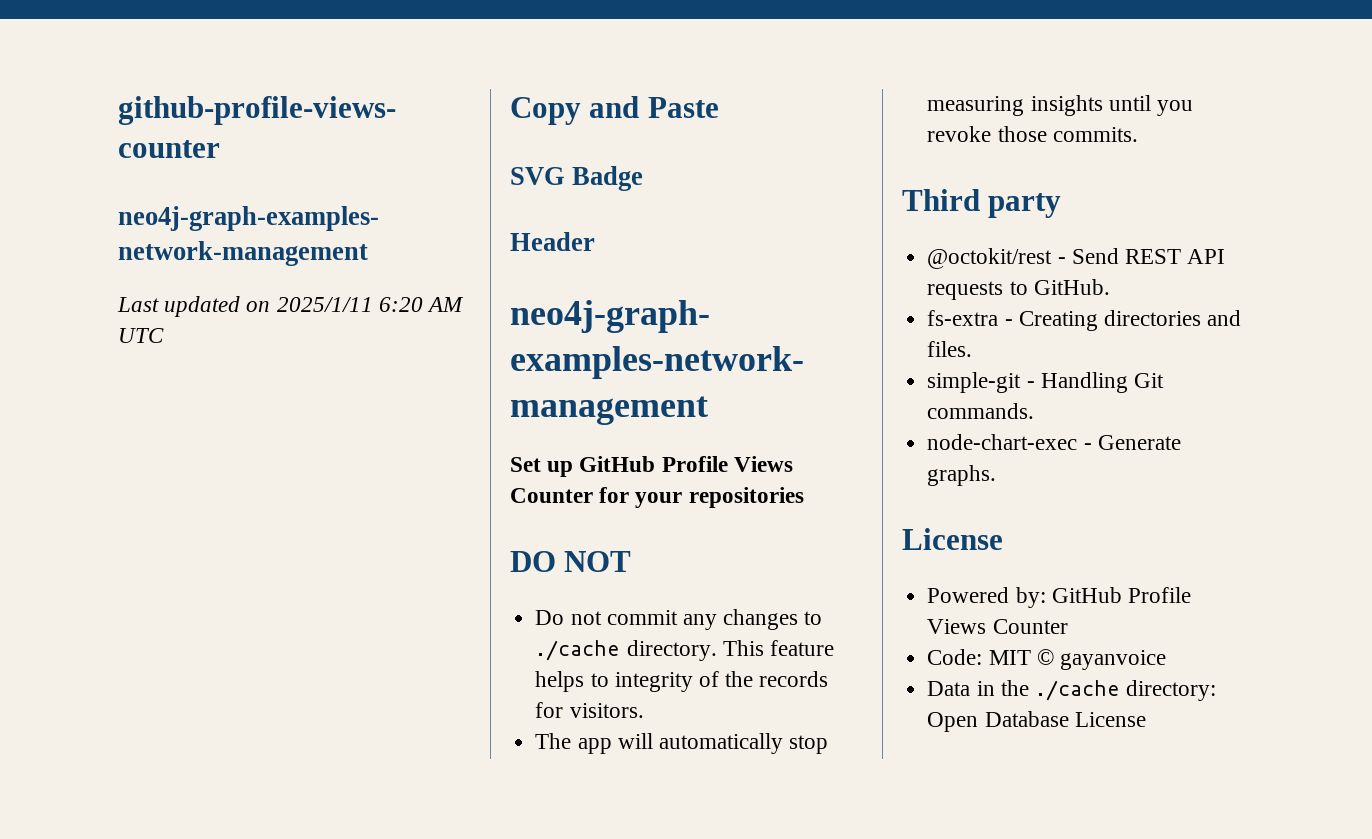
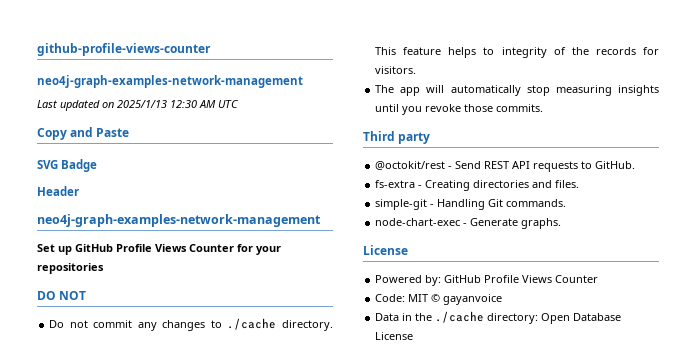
- Last updated on 2025/1/11 6:20 AM UTC
+ Last updated on 2025/1/13 12:30 AM UTC

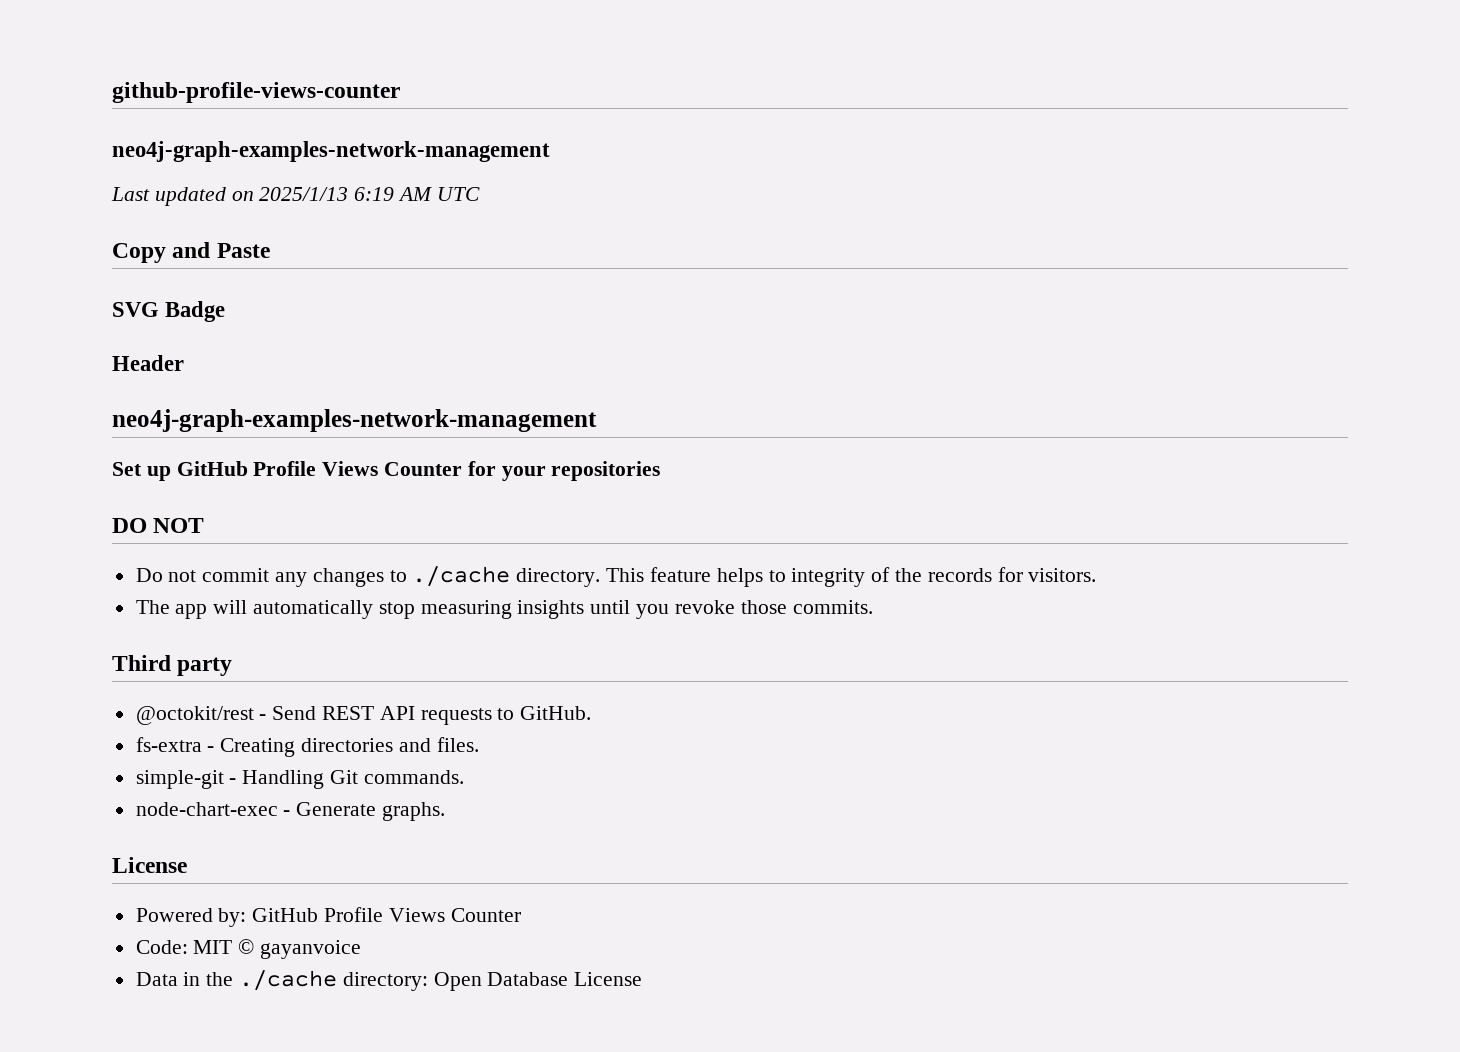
- Last updated on 2025/1/13 12:30 AM UTC
+ Last updated on 2025/1/13 6:19 AM UTC

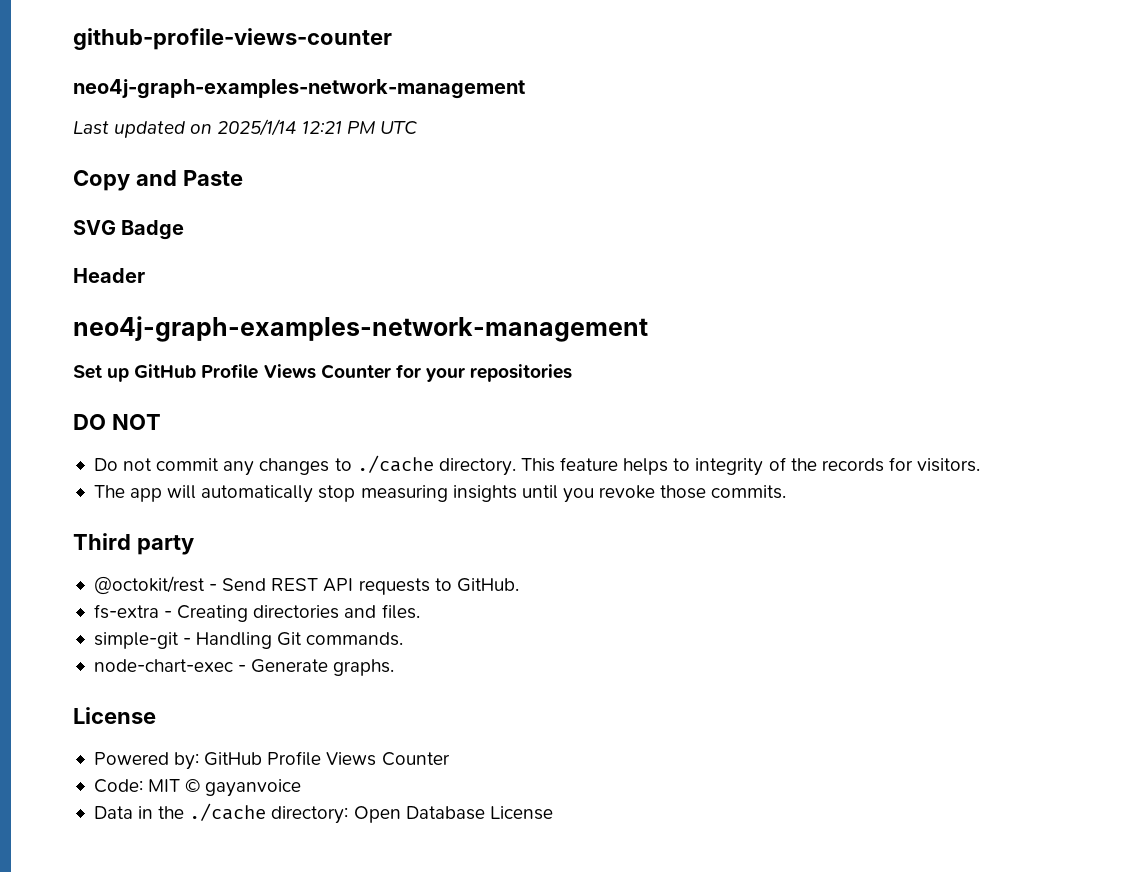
- Last updated on 2025/1/13 6:19 AM UTC
+ Last updated on 2025/1/14 12:21 PM UTC

